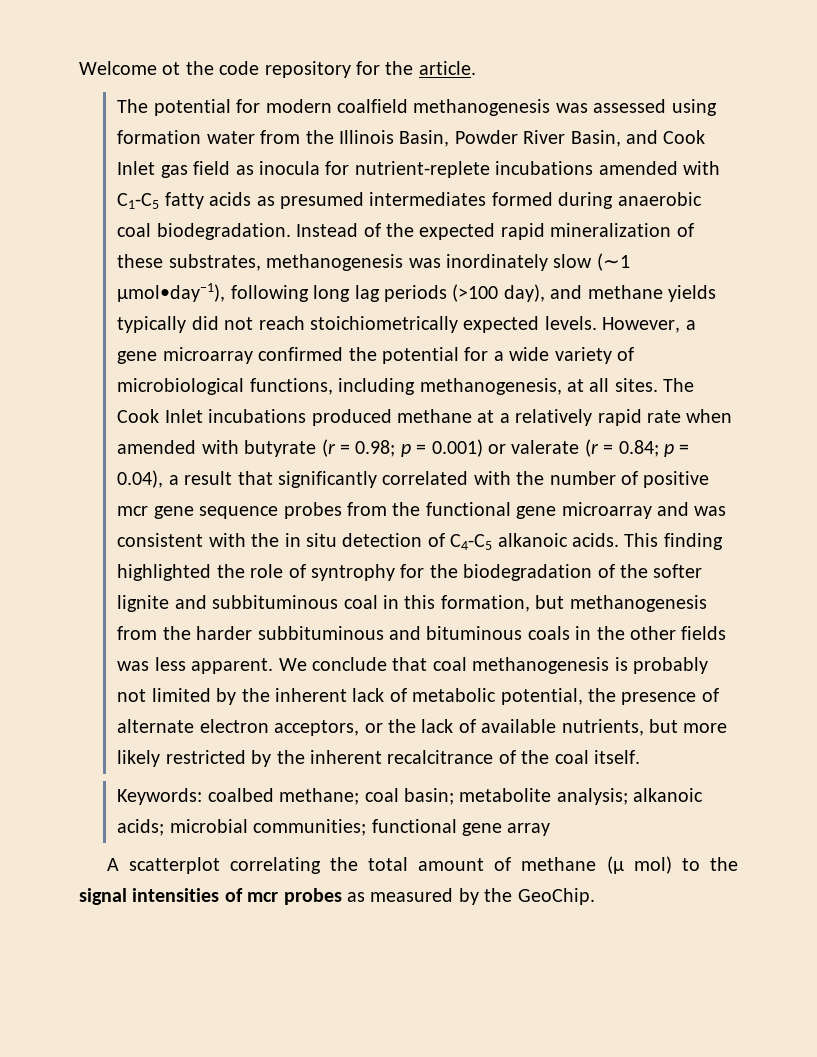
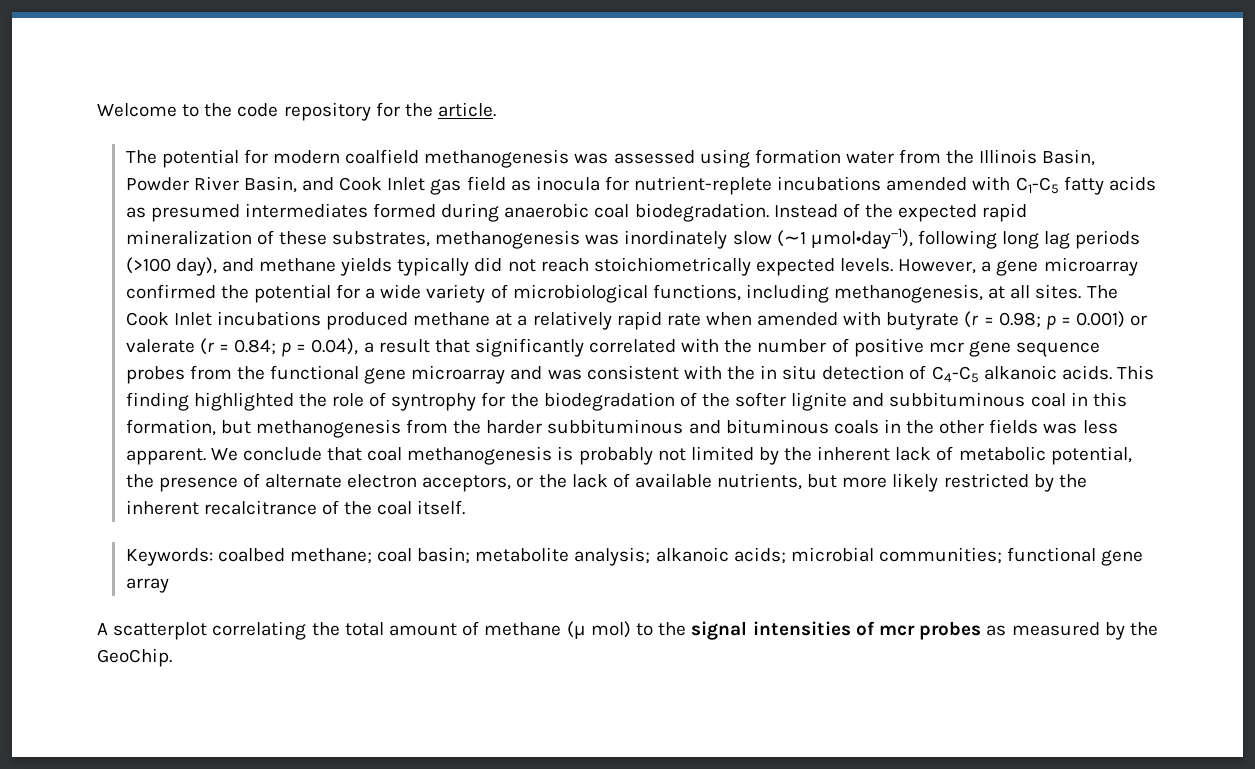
- Welcome ot the code repository for the article.
+ Welcome to the code repository for the article.

